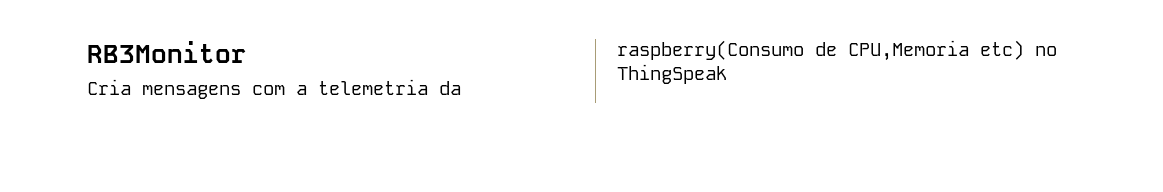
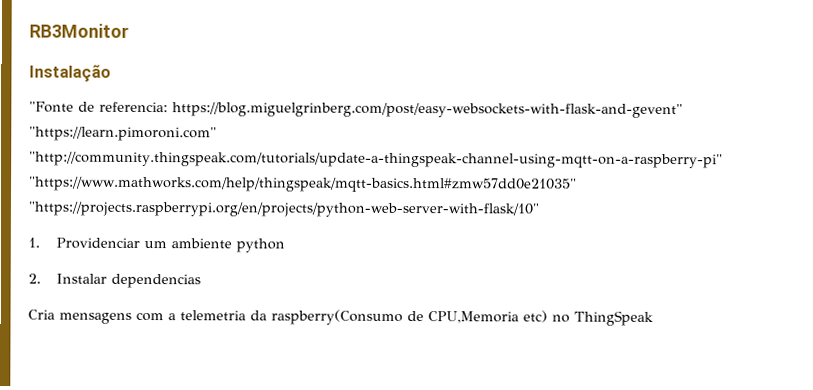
+ Instalação
+ "Fonte de referencia: https://blog.miguelgrinberg.com/post/easy-websockets-with-flask-and-gevent" "https://learn.pimoroni.com" "http://community.thingspeak.com/tutorials/update-a-thingspeak-channel-using-mqtt-on-a-raspberry-pi" "https://www.mathworks.com/help/thingspeak/mqtt-basics.html#zmw57dd0e21035" "https://projects.raspberrypi.org/en/projects/python-web-server-with-flask/10"
+ 1. Providenciar um ambiente python
+ 2. Instalar dependencias

